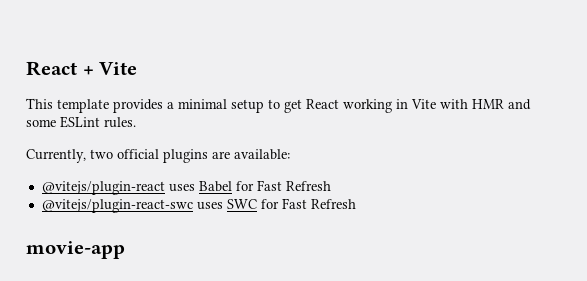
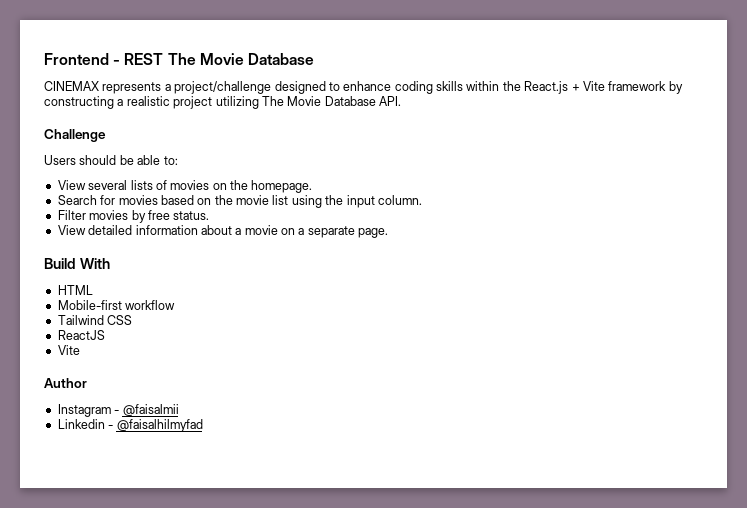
- React + Vite
- This template provides a minimal setup to get React working in Vite with HMR and some ESLint rules.
- Currently, two official plugins are available:
- @vitejs/plugin-react uses Babel for Fast Refresh
- @vitejs/plugin-react-swc uses SWC for Fast Refresh
- movie-app
+ Frontend - REST The Movie Database
+ CINEMAX represents a project/challenge designed to enhance coding skills within the React.js + Vite framework by constructing a realistic project utilizing The Movie Database API.
+ Challenge
+ Users should be able to:
+ View several lists of movies on the homepage.
+ Search for movies based on the movie list using the input column.
+ Filter movies by free status.
+ View detailed information about a movie on a separate page.
+ Build With
+ HTML
+ Mobile-first workflow
+ Tailwind CSS
+ ReactJS
+ Vite
+ Author
+ Instagram - @faisalmii
+ Linkedin - @faisalhilmyfad

